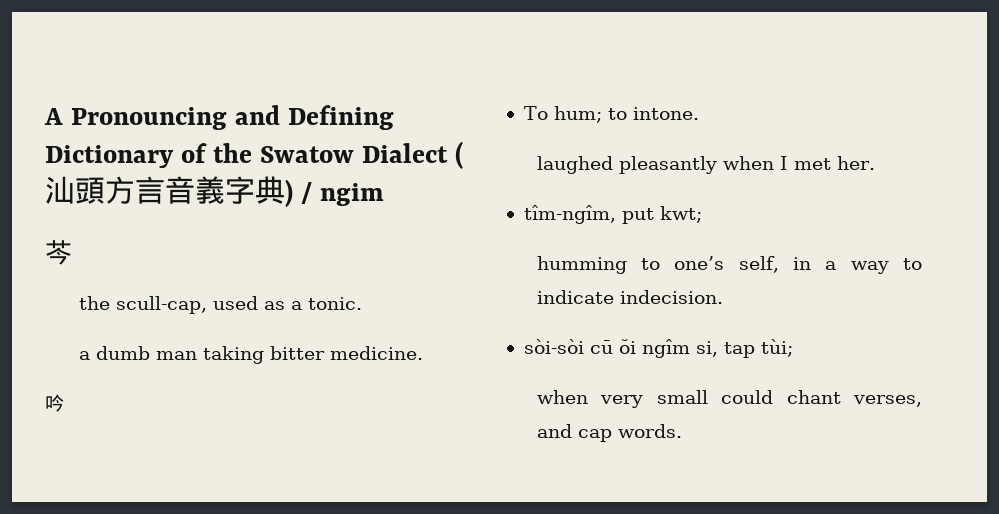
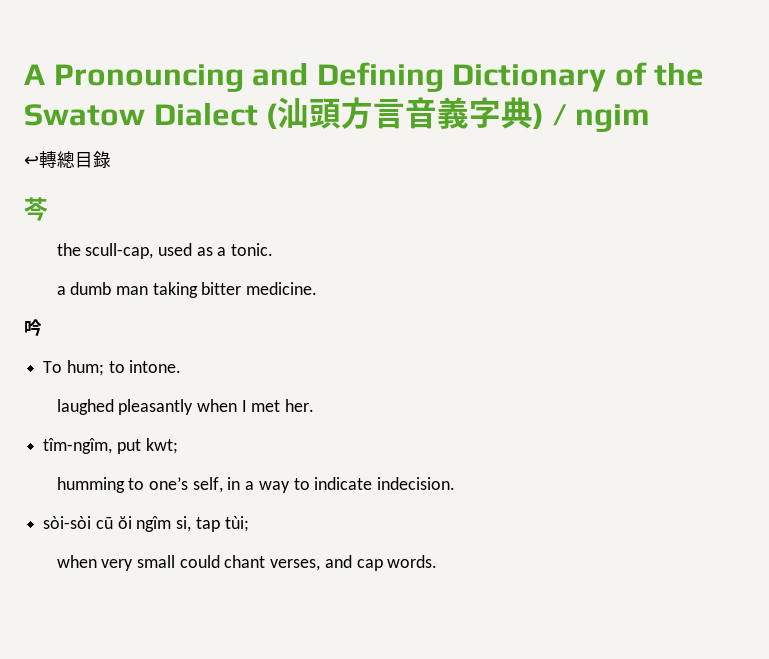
+ ↩轉總目錄

